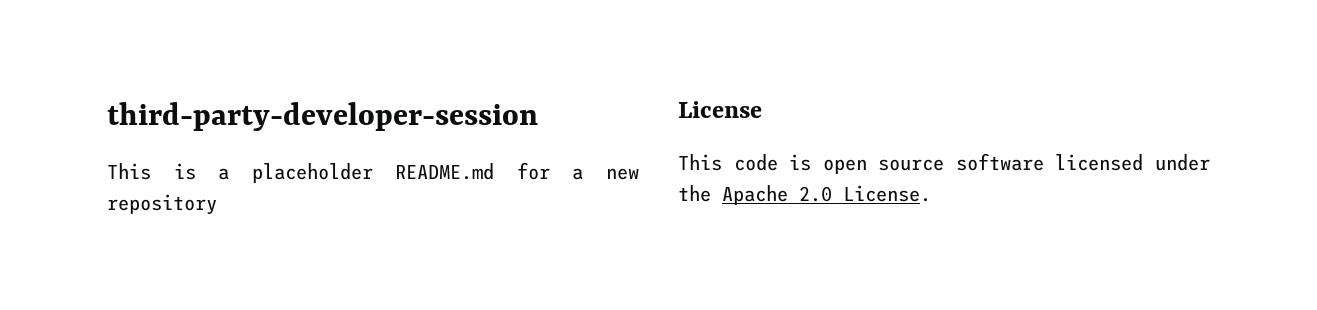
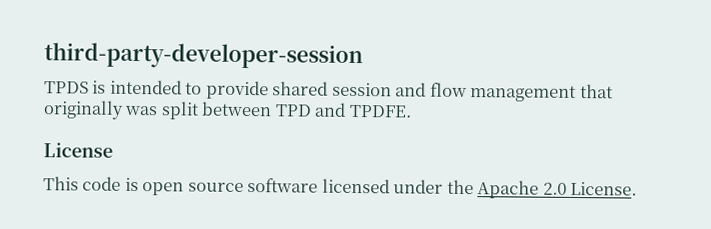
- This is a placeholder README.md for a new repository
+ TPDS is intended to provide shared session and flow management that originally was split between TPD and TPDFE.

